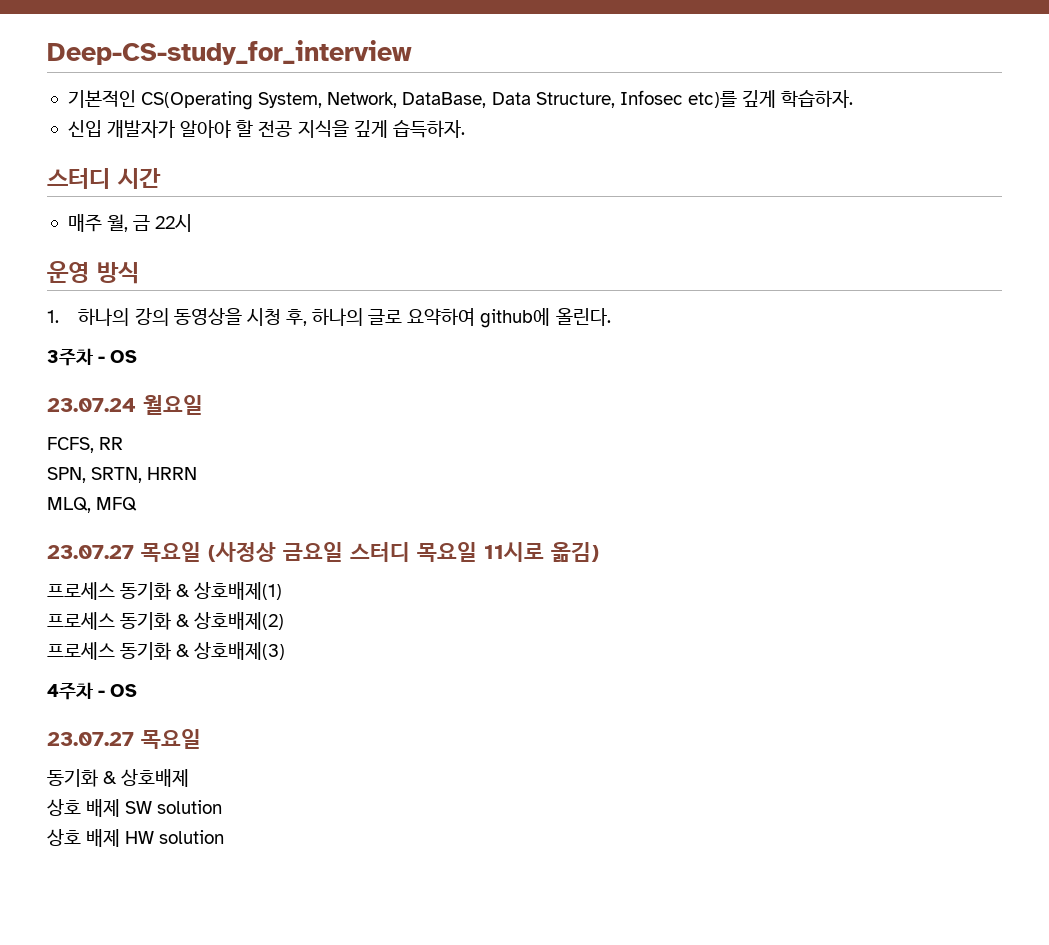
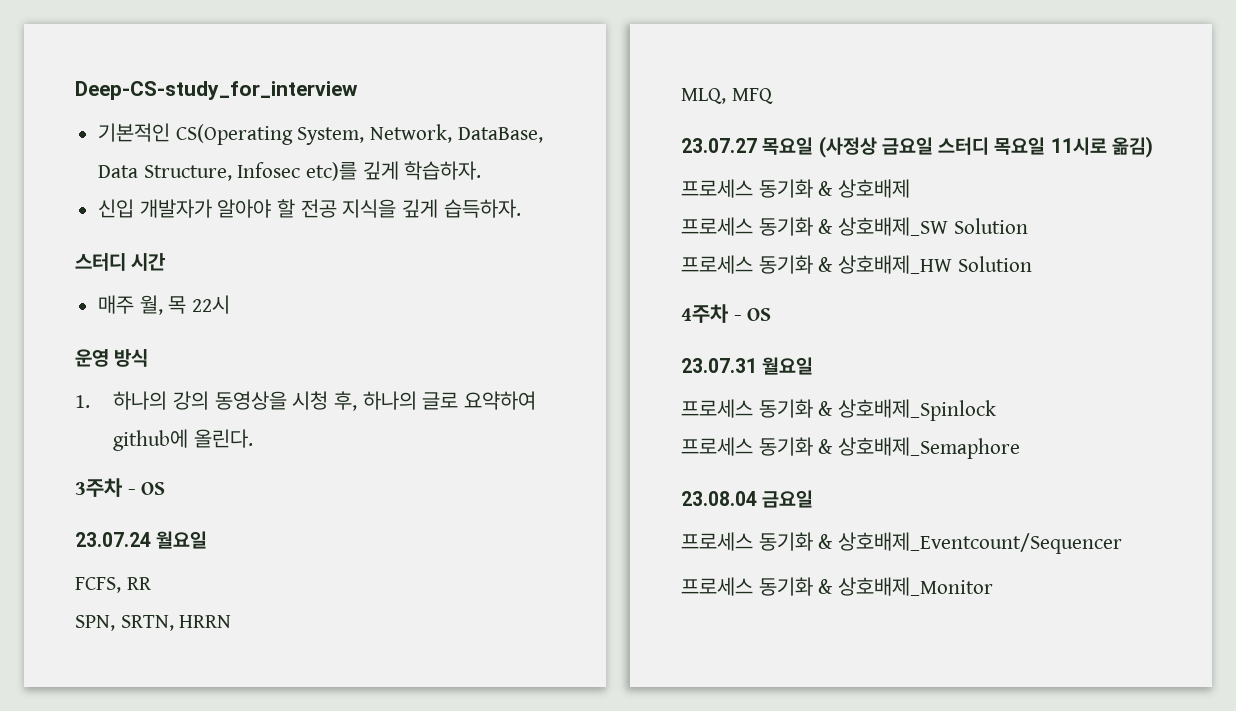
- 매주 월, 금 22시
+ 매주 월, 목 22시
- 프로세스 동기화 & 상호배제(1)
- 프로세스 동기화 & 상호배제(2)
- 프로세스 동기화 & 상호배제(3)
+ 프로세스 동기화 & 상호배제
+ 프로세스 동기화 & 상호배제_SW Solution
+ 프로세스 동기화 & 상호배제_HW Solution
  4주차 - OS
- 23.07.27 목요일
- 동기화 & 상호배제
- 상호 배제 SW solution
- 상호 배제 HW solution
+ 23.07.31 월요일
+ 프로세스 동기화 & 상호배제_Spinlock
+ 프로세스 동기화 & 상호배제_Semaphore
+ 23.08.04 금요일
+ 프로세스 동기화 & 상호배제_Eventcount/Sequencer
+ 프로세스 동기화 & 상호배제_Monitor

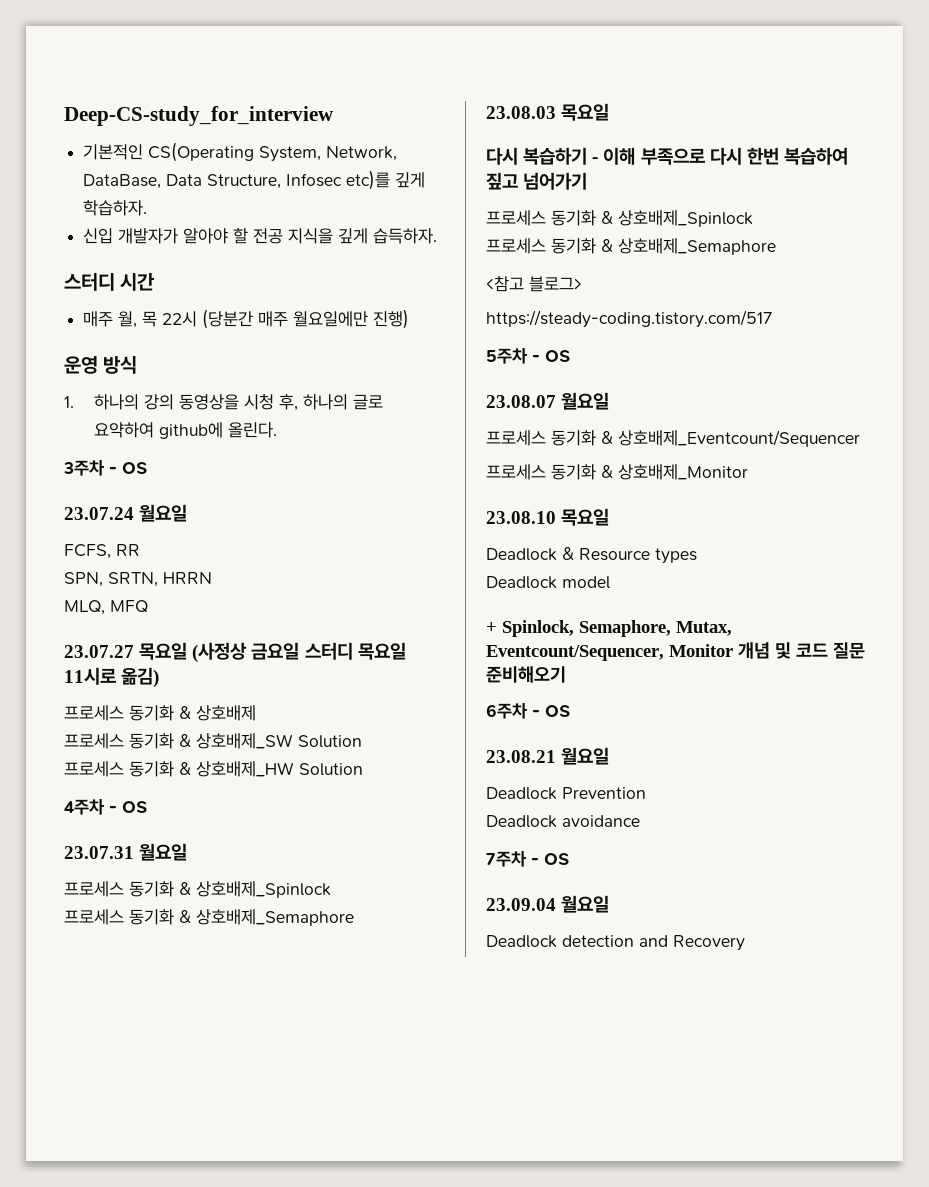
- 매주 월, 목 22시
+ 매주 월, 목 22시 (당분간 매주 월요일에만 진행)
- 23.08.04 금요일
+ 23.08.03 목요일
+ 다시 복습하기 - 이해 부족으로 다시 한번 복습하여 짚고 넘어가기
+ 프로세스 동기화 & 상호배제_Spinlock
+ 프로세스 동기화 & 상호배제_Semaphore
+ <참고 블로그>
+ https://steady-coding.tistory.com/517
+ 5주차 - OS
+ 23.08.07 월요일
+ 23.08.10 목요일
+ Deadlock & Resource types
+ Deadlock model
+ + Spinlock, Semaphore, Mutax, Eventcount/Sequencer, Monitor 개념 및 코드 질문 준비해오기
+ 6주차 - OS
+ 23.08.21 월요일
+ Deadlock Prevention
+ Deadlock avoidance
+ 7주차 - OS
+ 23.09.04 월요일
+ Deadlock detection and Recovery

